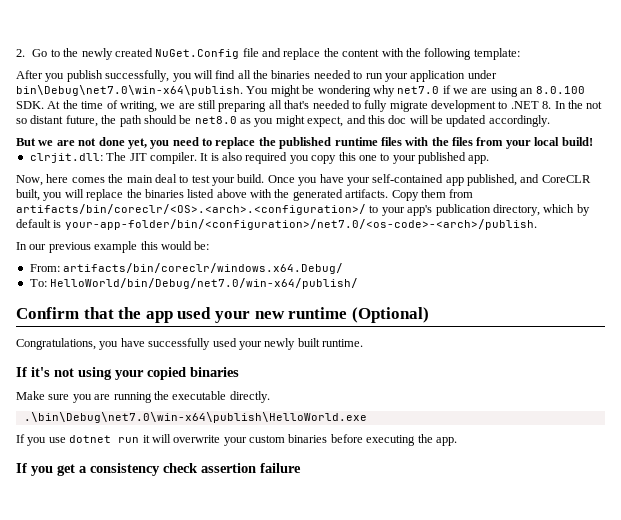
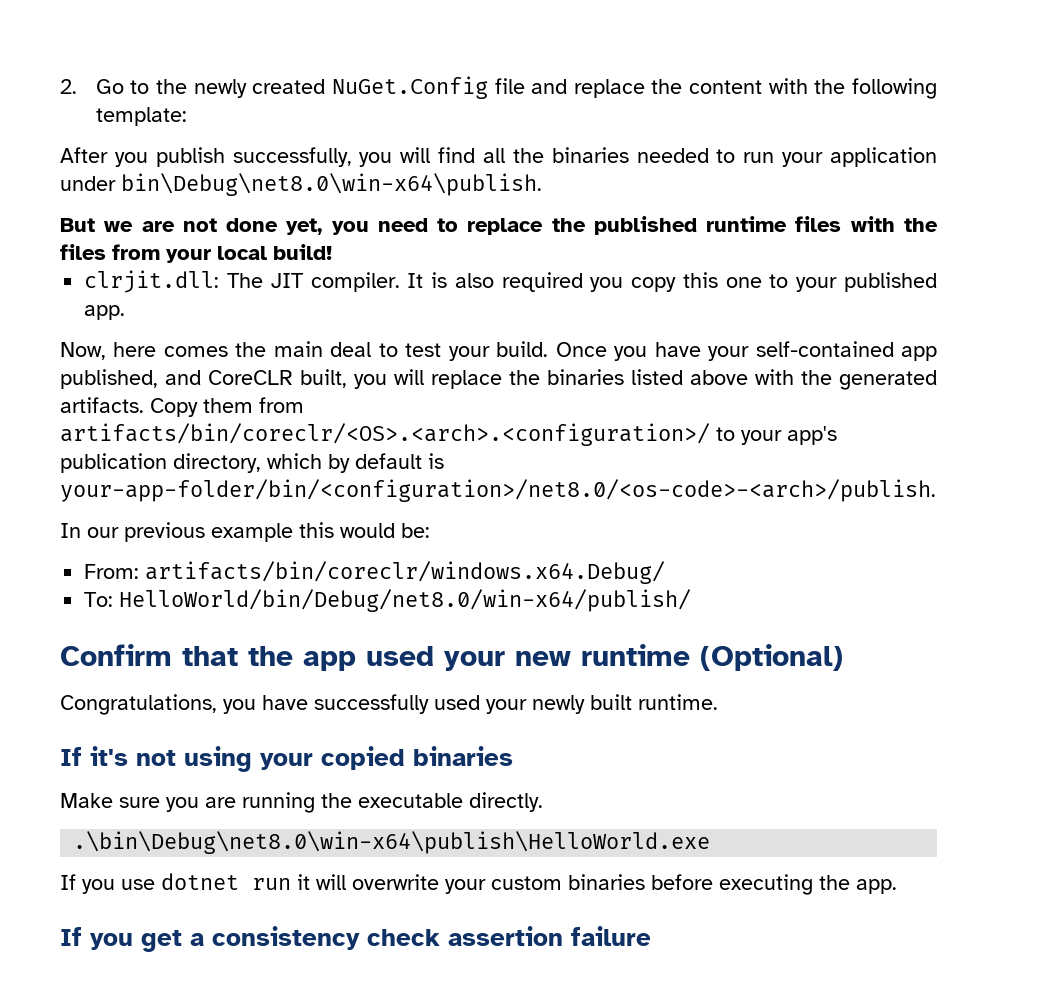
- After you publish successfully, you will find all the binaries needed to run your application under bin\Debug\net7.0\win-x64\publish. You might be wondering why net7.0 if we are using an 8.0.100 SDK. At the time of writing, we are still preparing all that's needed to fully migrate development to .NET 8. In the not so distant future, the path should be net8.0 as you might expect, and this doc will be updated accordingly.
+ After you publish successfully, you will find all the binaries needed to run your application under bin\Debug\net8.0\win-x64\publish.
- Copy them from artifacts/bin/coreclr/<OS>.<arch>.<configuration>/ to your app's publication directory, which by default is your-app-folder/bin/<configuration>/net7.0/<os-code>-<arch>/publish.
+ Copy them from artifacts/bin/coreclr/<OS>.<arch>.<configuration>/ to your app's publication directory, which by default is your-app-folder/bin/<configuration>/net8.0/<os-code>-<arch>/publish.
- To: HelloWorld/bin/Debug/net7.0/win-x64/publish/
+ To: HelloWorld/bin/Debug/net8.0/win-x64/publish/
- .\bin\Debug\net7.0\win-x64\publish\HelloWorld.exe
+ .\bin\Debug\net8.0\win-x64\publish\HelloWorld.exe

